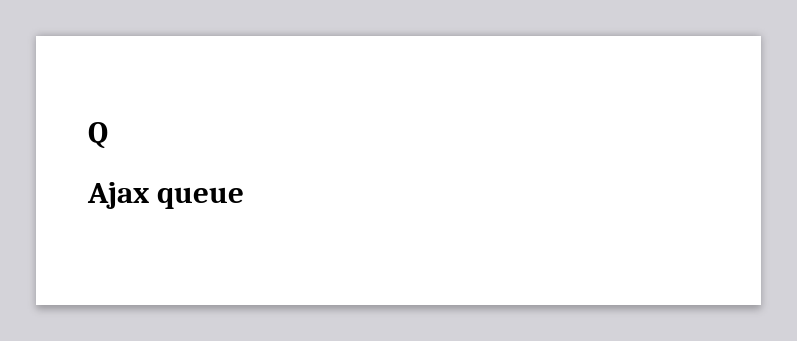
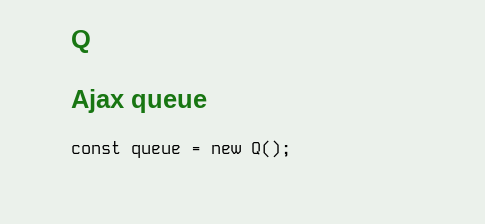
+ const queue = new Q();

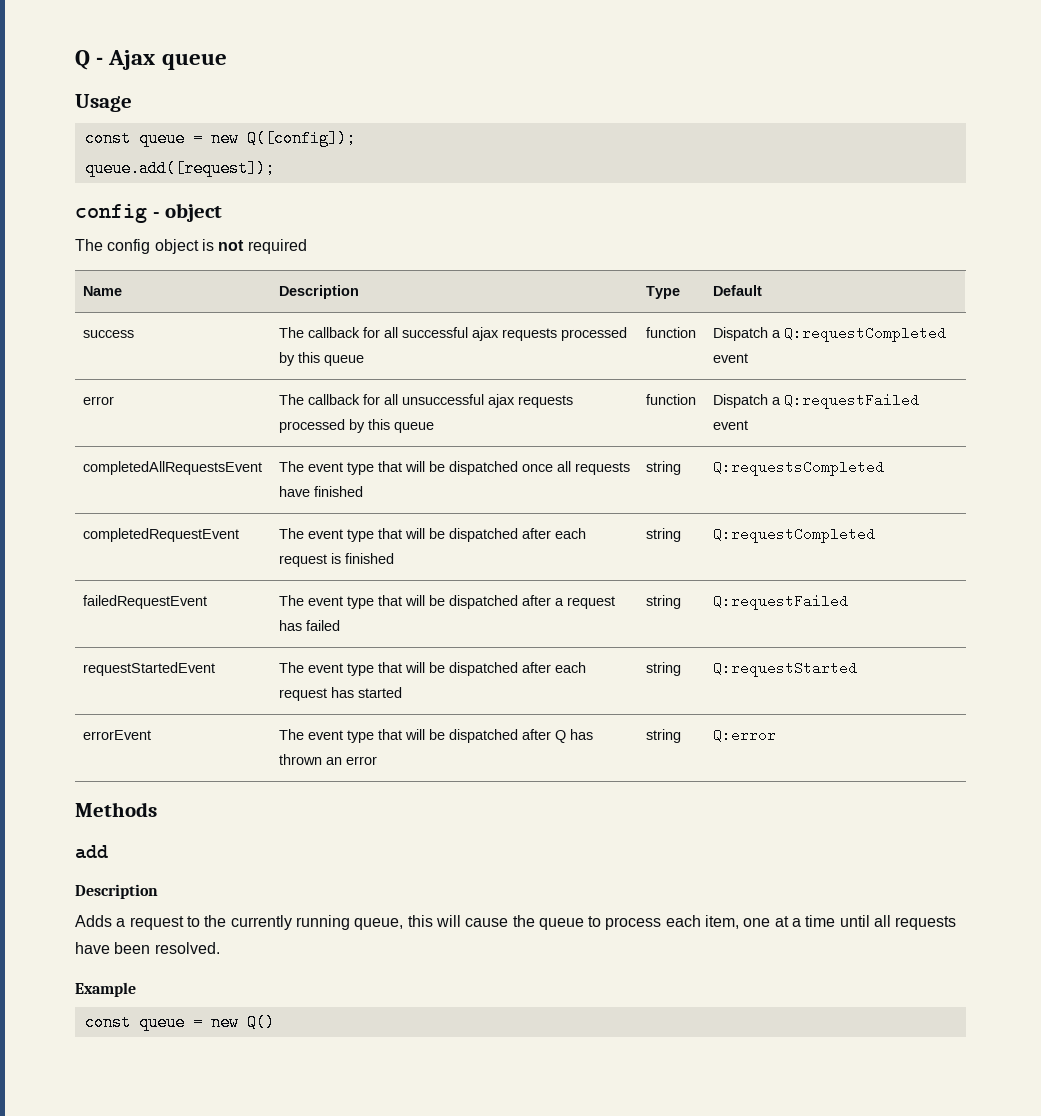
- Q
- Ajax queue
+ Q - Ajax queue
- const queue = new Q();
+ Usage
+ const queue = new Q([config]);
+ queue.add([request]);
+ config - object
+ The config object is not required
+ Name | Description | Type | Default
+ success | The callback for all successful ajax requests processed by this queue | function | Dispatch a Q:requestCompleted event
+ error | The callback for all unsuccessful ajax requests processed by this queue | function | Dispatch a Q:requestFailed event
+ completedAllRequestsEvent | The event type that will be dispatched once all requests have finished | string | Q:requestsCompleted
+ completedRequestEvent | The event type that will be dispatched after each request is finished | string | Q:requestCompleted
+ failedRequestEvent | The event type that will be dispatched after a request has failed | string | Q:requestFailed
+ requestStartedEvent | The event type that will be dispatched after each request has started | string | Q:requestStarted
+ errorEvent | The event type that will be dispatched after Q has thrown an error | string | Q:error
+ Methods
+ add
+ Description
+ Adds a request to the currently running queue, this will cause the queue to process each item, one at a time until all requests have been resolved.
+ Example
+ const queue = new Q()

